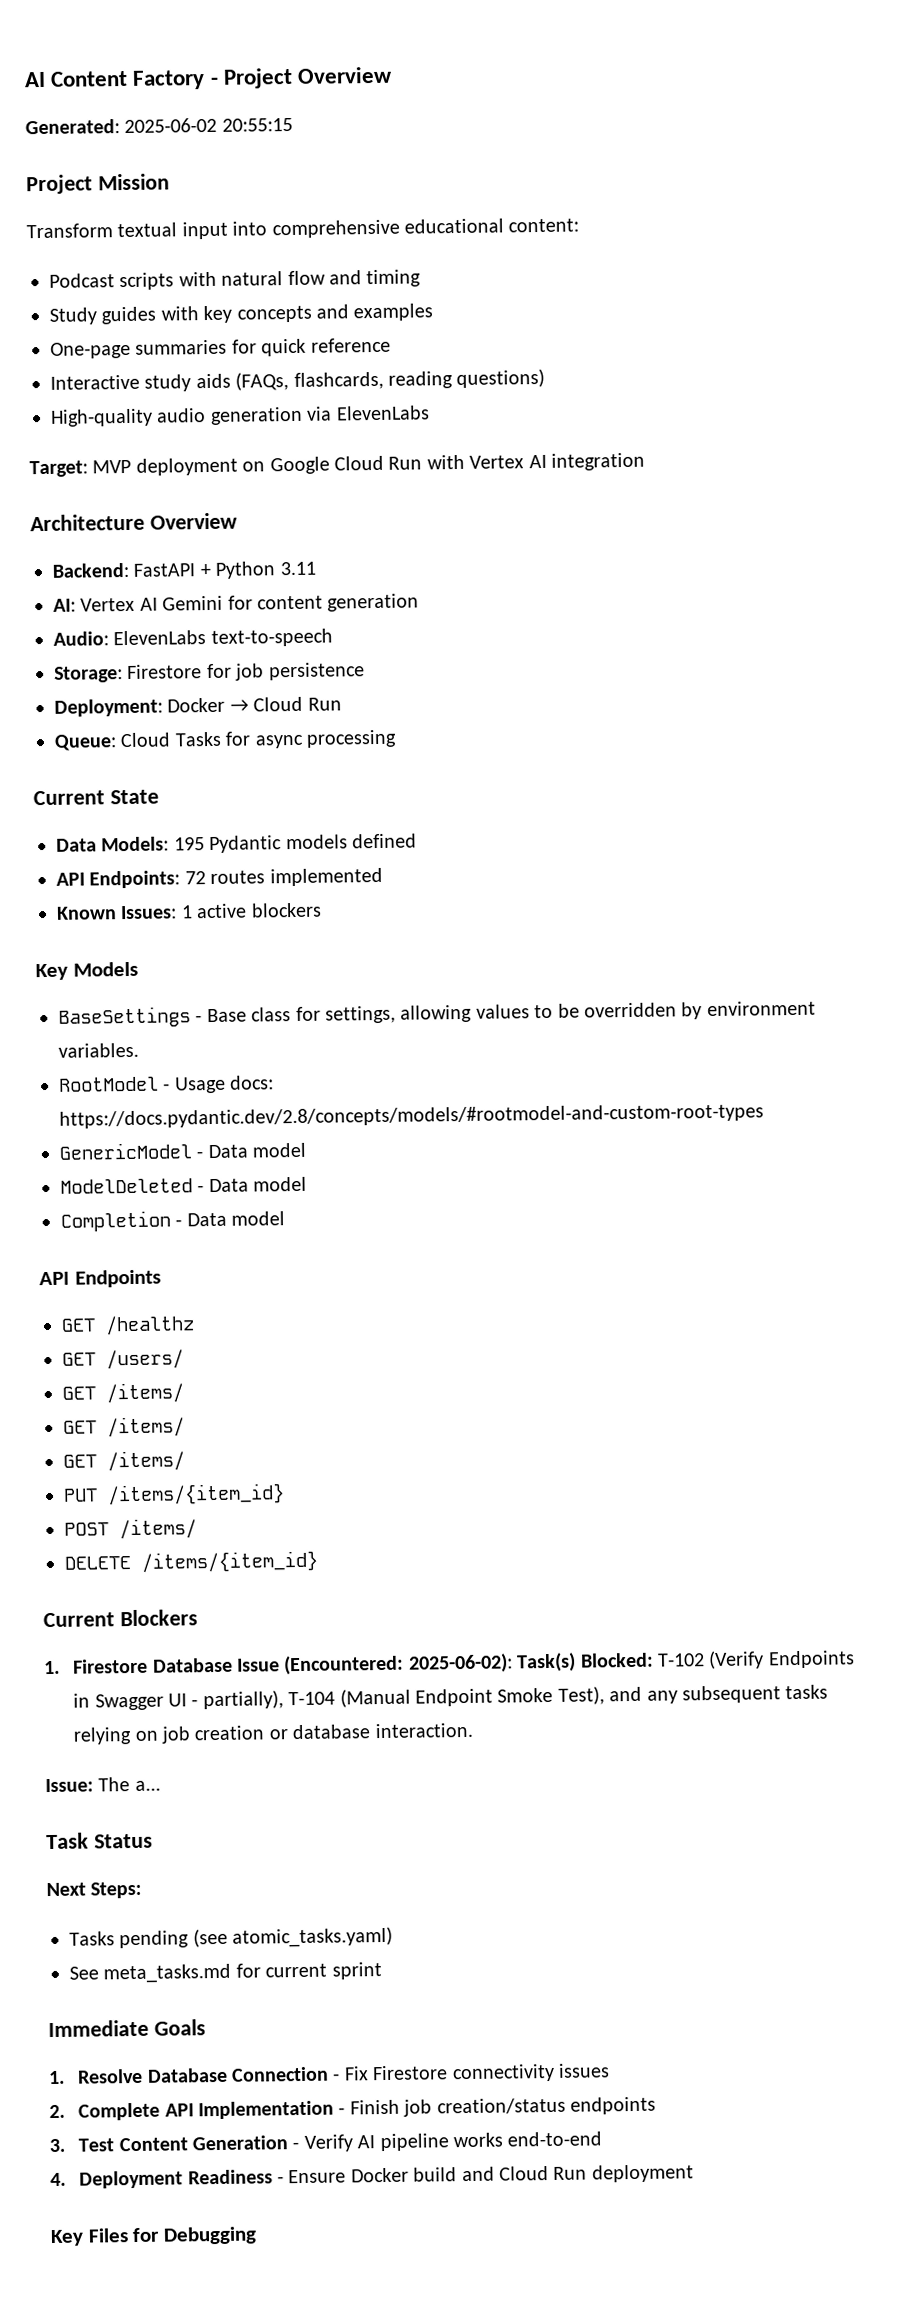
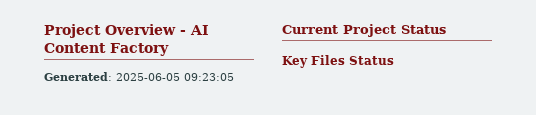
- AI Content Factory - Project Overview
- Generated: 2025-06-02 20:55:15
- Project Mission
- Transform textual input into comprehensive educational content:
- Podcast scripts with natural flow and timing
- Study guides with key concepts and examples
- One-page summaries for quick reference
- Interactive study aids (FAQs, flashcards, reading questions)
- High-quality audio generation via ElevenLabs
- Target: MVP deployment on Google Cloud Run with Vertex AI integration
- Architecture Overview
- Backend: FastAPI + Python 3.11
- AI: Vertex AI Gemini for content generation
- Audio: ElevenLabs text-to-speech
- Storage: Firestore for job persistence
- Deployment: Docker → Cloud Run
- Queue: Cloud Tasks for async processing
- Current State
- Data Models: 195 Pydantic models defined
- API Endpoints: 72 routes implemented
- Known Issues: 1 active blockers
- Key Models
- BaseSettings - Base class for settings, allowing values to be overridden by environment variables.
- RootModel - Usage docs: https://docs.pydantic.dev/2.8/concepts/models/#rootmodel-and-custom-root-types
- GenericModel - Data model
- ModelDeleted - Data model
- Completion - Data model
- API Endpoints
- GET /healthz
- GET /users/
- GET /items/
- GET /items/
- GET /items/
- PUT /items/{item_id}
- POST /items/
- DELETE /items/{item_id}
- Current Blockers
- 1. Firestore Database Issue (Encountered: 2025-06-02): Task(s) Blocked: T-102 (Verify Endpoints in Swagger UI - partially), T-104 (Manual Endpoint Smoke Test), and any subsequent tasks relying on job creation or database interaction.
- Issue: The a...
- Task Status
- Next Steps:
- Tasks pending (see atomic_tasks.yaml)
- See meta_tasks.md for current sprint
- Immediate Goals
- 1. Resolve Database Connection - Fix Firestore connectivity issues
- 2. Complete API Implementation - Finish job creation/status endpoints
- 3. Test Content Generation - Verify AI pipeline works end-to-end
- 4. Deployment Readiness - Ensure Docker build and Cloud Run deployment
+ Project Overview - AI Content Factory
+ Generated: 2025-06-05 09:23:05
+ Current Project Status
- Key Files for Debugging
+ Key Files Status

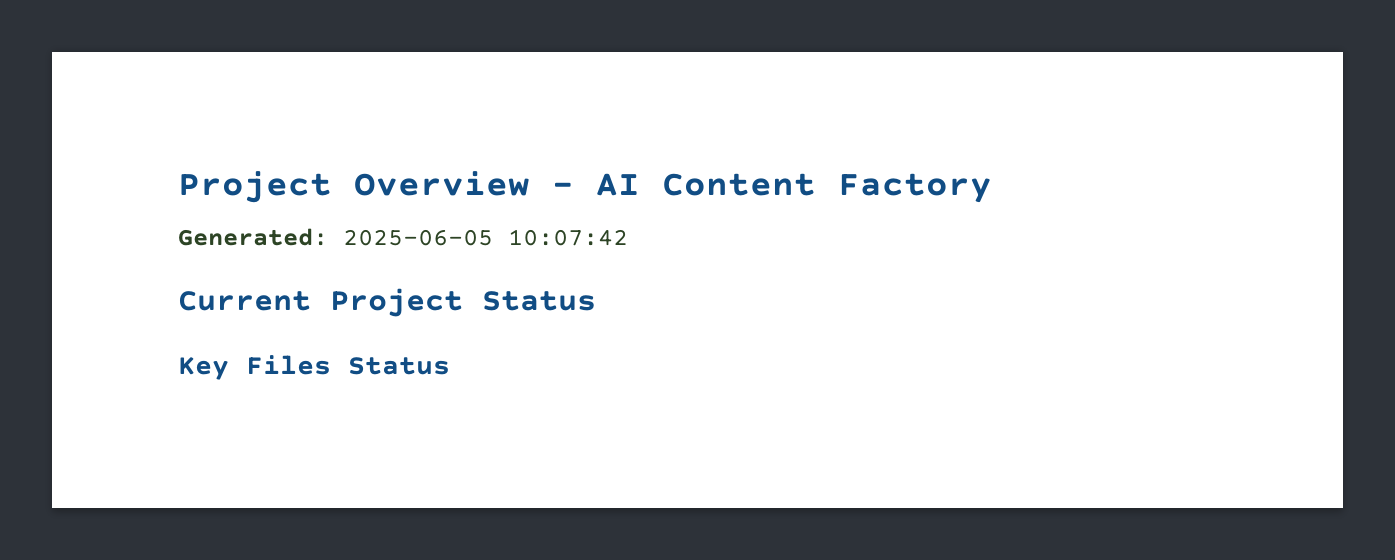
- Generated: 2025-06-05 09:23:05
+ Generated: 2025-06-05 10:07:42

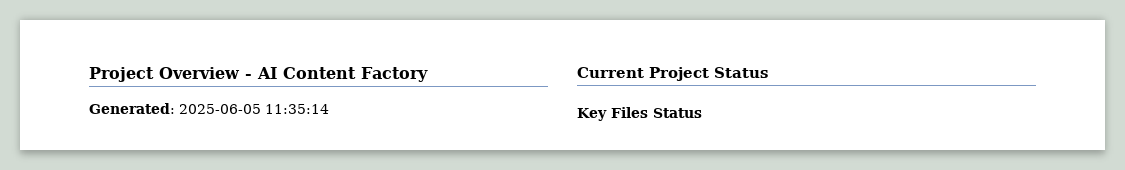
- Generated: 2025-06-05 10:07:42
+ Generated: 2025-06-05 11:35:14

